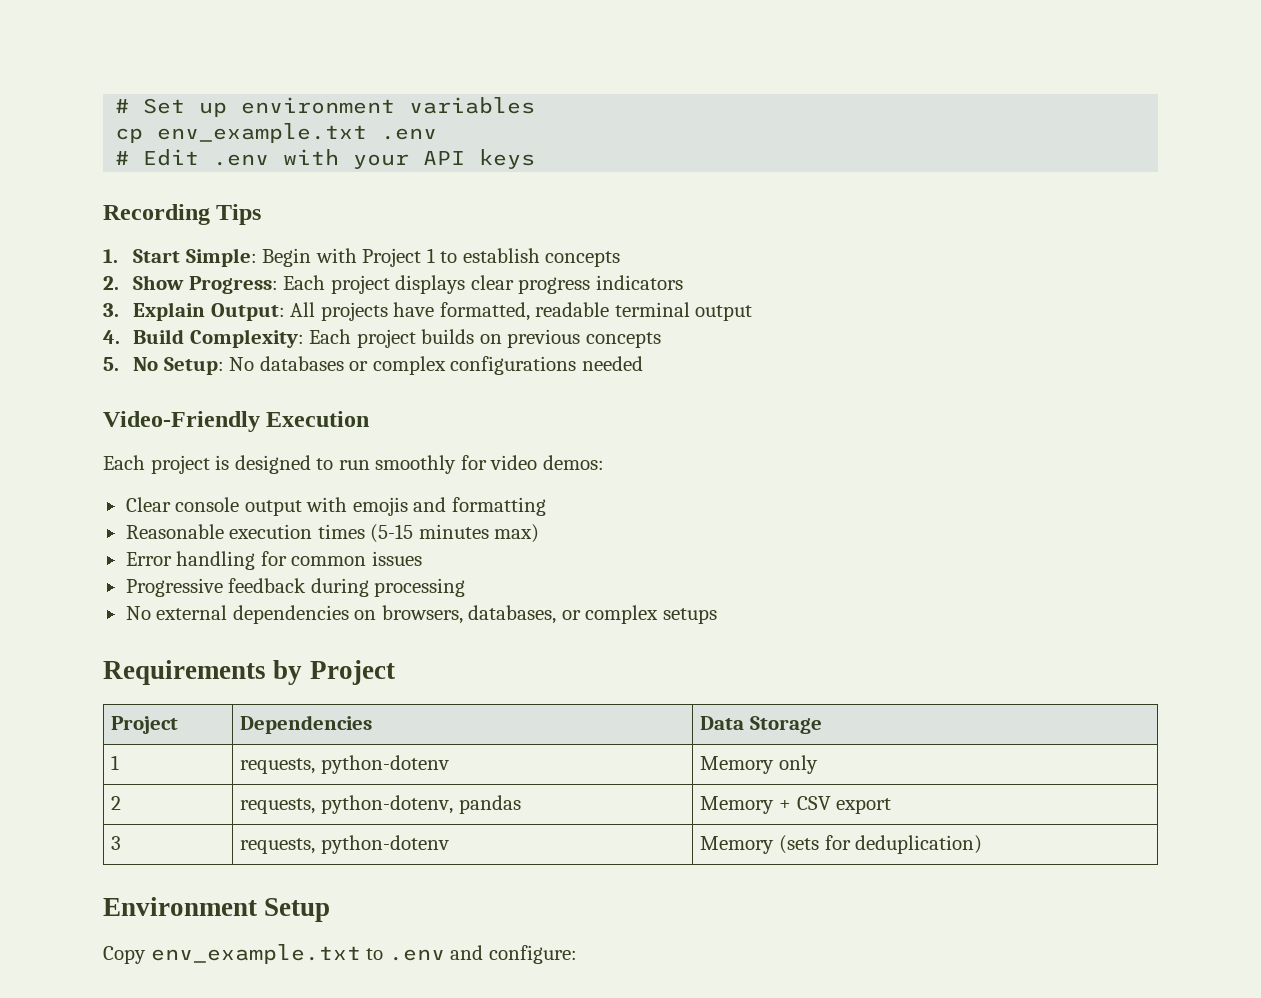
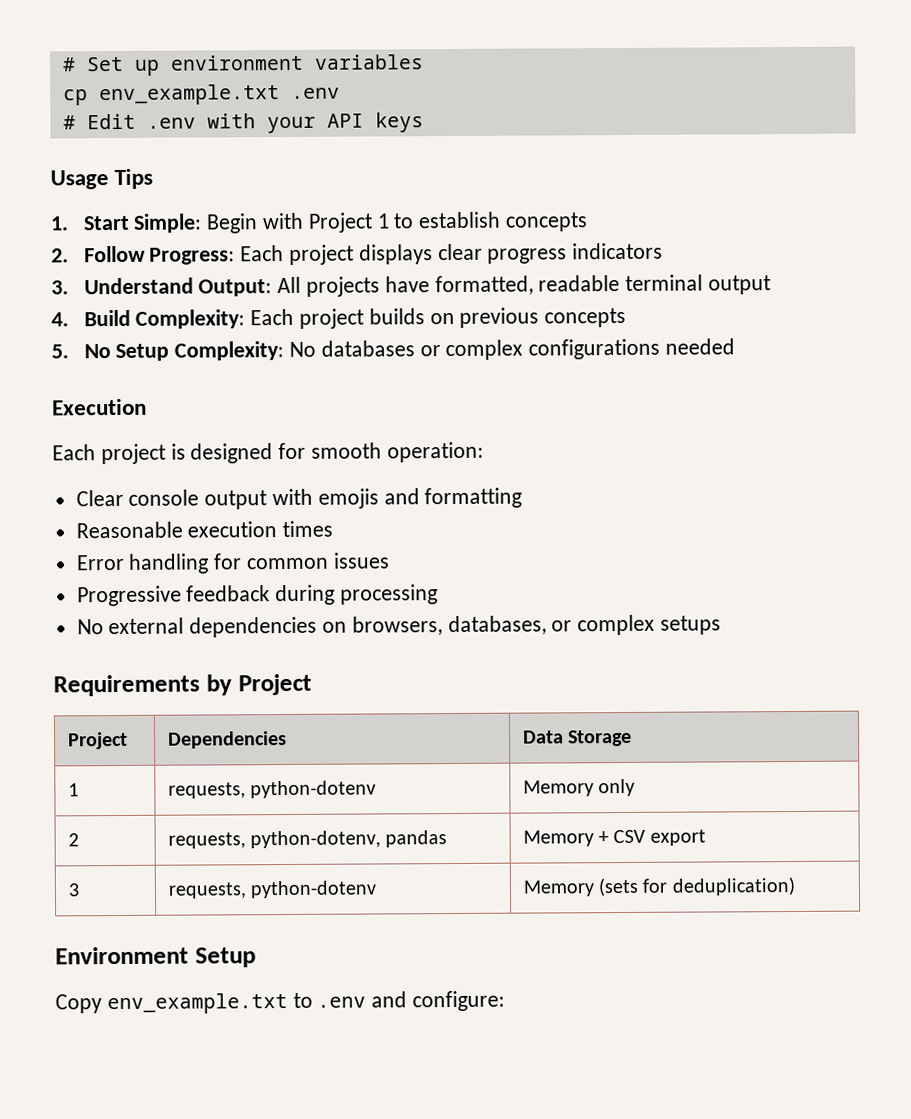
- Recording Tips
+ Usage Tips
- 2. Show Progress: Each project displays clear progress indicators
+ 2. Follow Progress: Each project displays clear progress indicators
- 3. Explain Output: All projects have formatted, readable terminal output
+ 3. Understand Output: All projects have formatted, readable terminal output
- 5. No Setup: No databases or complex configurations needed
+ 5. No Setup Complexity: No databases or complex configurations needed
- Video-Friendly Execution
+ Execution
- Each project is designed to run smoothly for video demos:
+ Each project is designed for smooth operation:
- Reasonable execution times (5-15 minutes max)
+ Reasonable execution times

